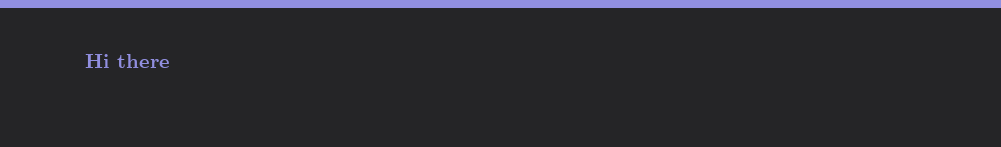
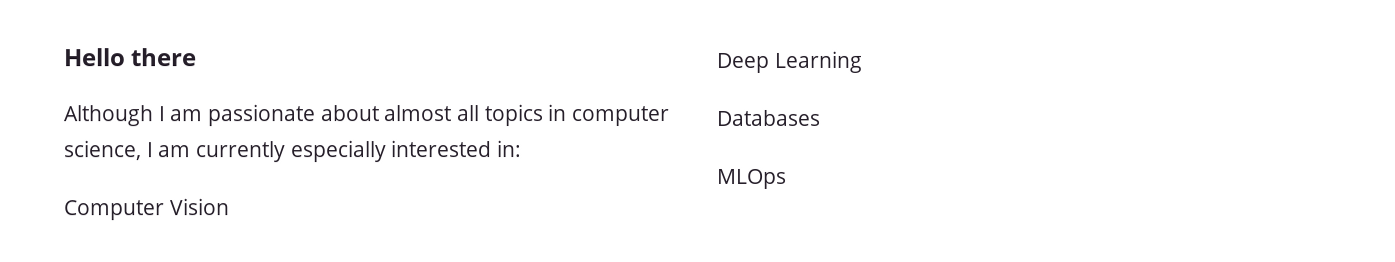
- Hi there
+ Hello there
+ Although I am passionate about almost all topics in computer science, I am currently especially interested in:
+ Computer Vision
+ Deep Learning
+ Databases
+ MLOps

